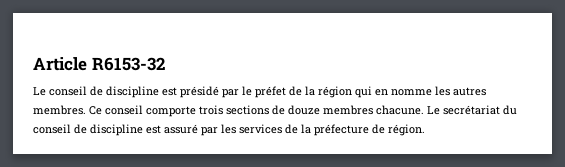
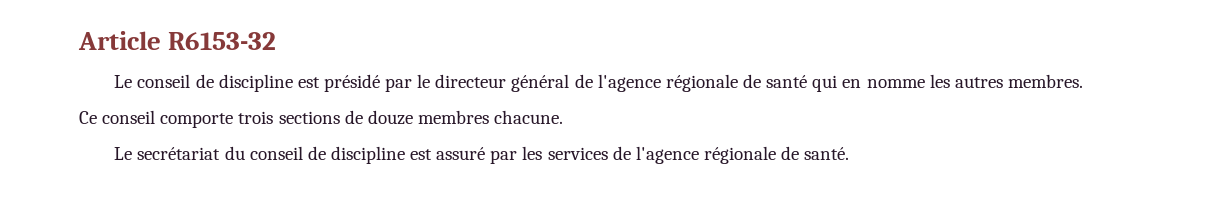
- Le conseil de discipline est présidé par le préfet de la région qui en nomme les autres membres. Ce conseil comporte trois sections de douze membres chacune. Le secrétariat du conseil de discipline est assuré par les services de la préfecture de région.
+ Le conseil de discipline est présidé par le directeur général de l'agence régionale de santé qui en nomme les autres membres.
+ Ce conseil comporte trois sections de douze membres chacune.
+ Le secrétariat du conseil de discipline est assuré par les services de l'agence régionale de santé.

